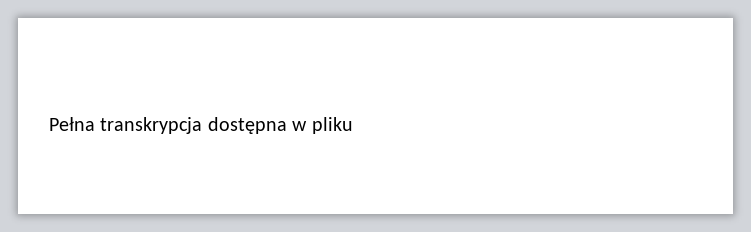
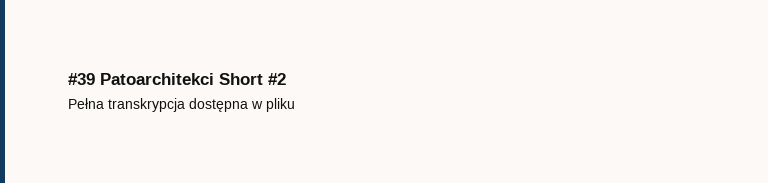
+ #39 Patoarchitekci Short #2

